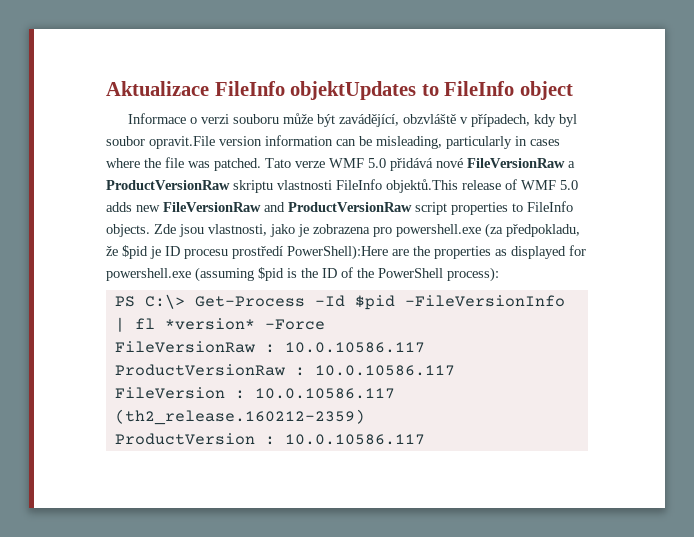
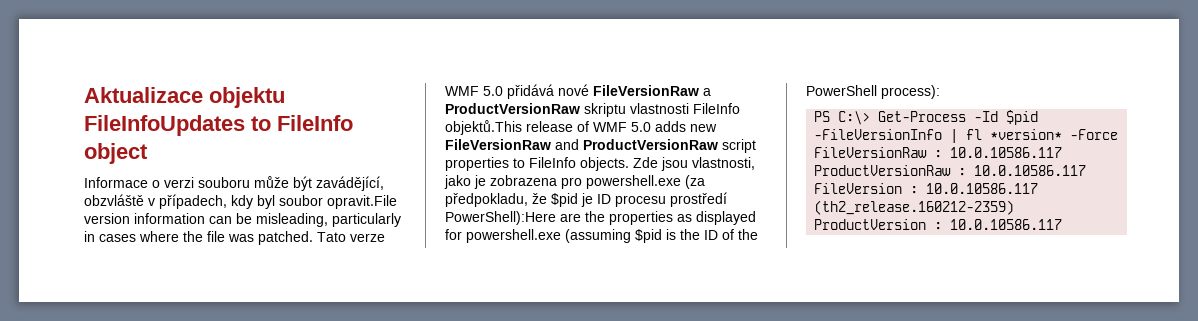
- Aktualizace FileInfo objektUpdates to FileInfo object
+ Aktualizace objektu FileInfoUpdates to FileInfo object

